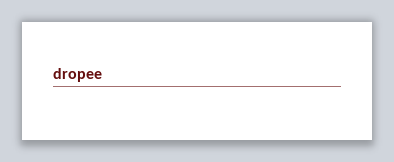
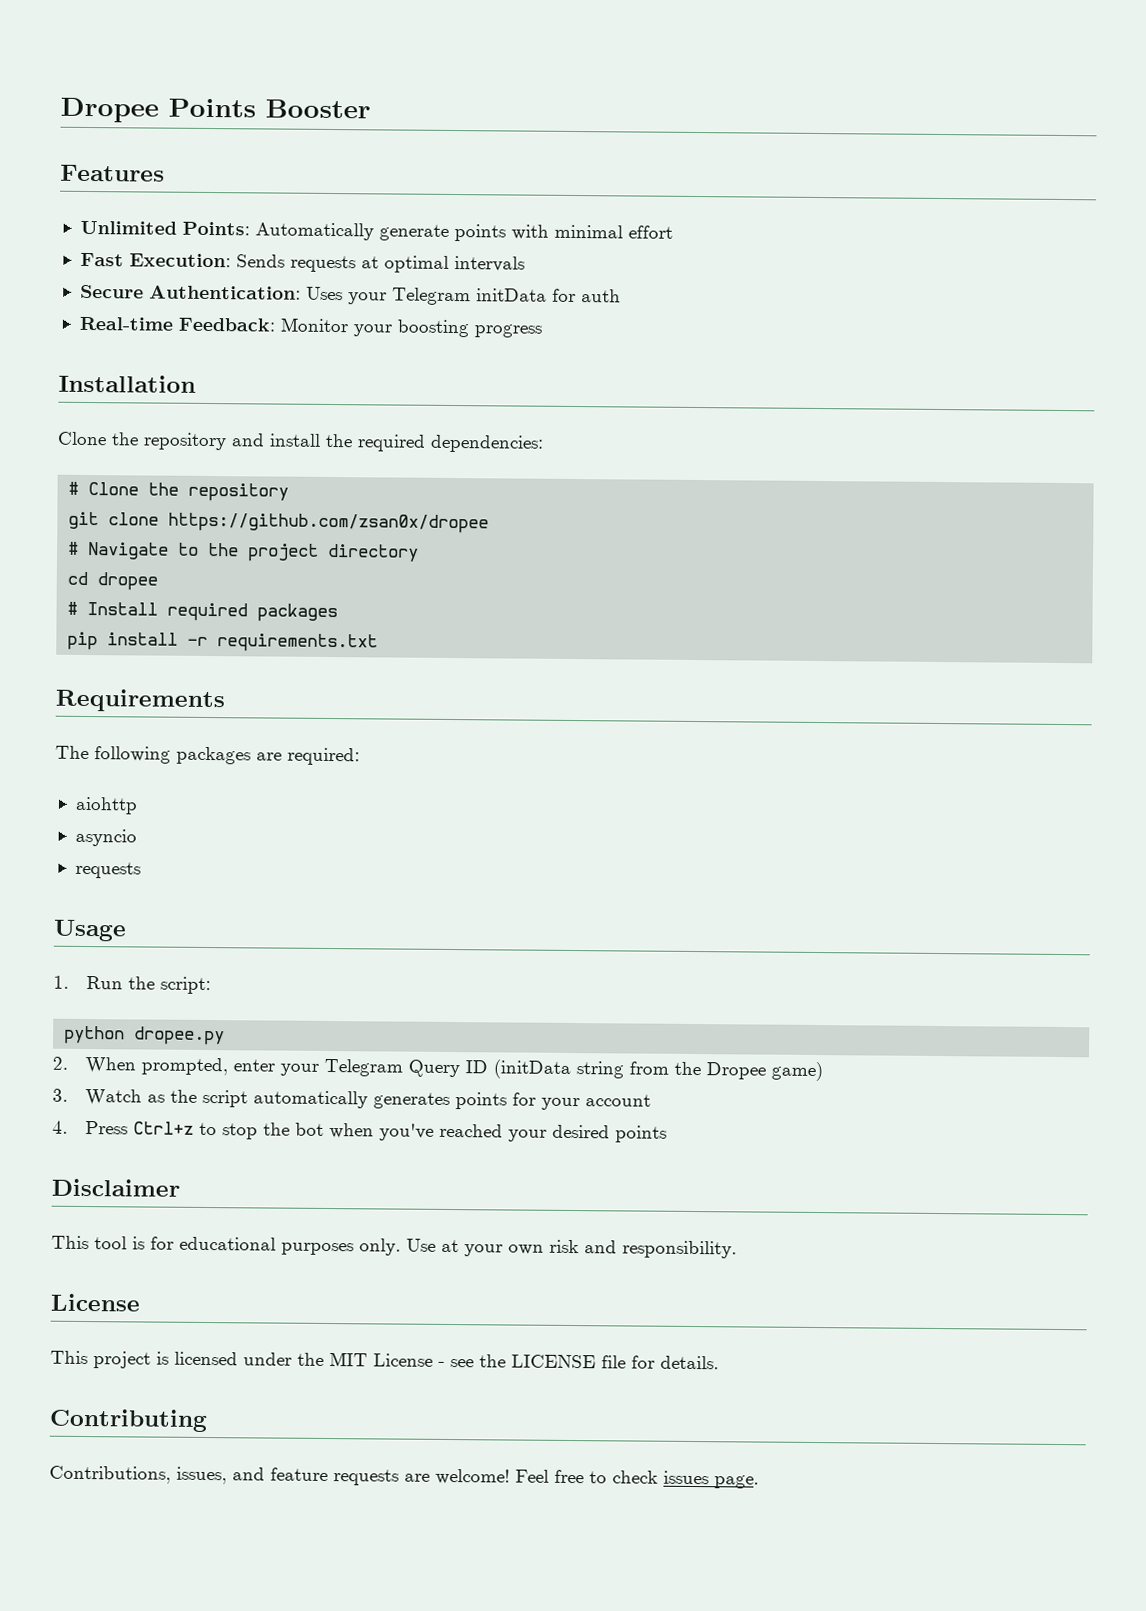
- dropee
+ Dropee Points Booster
+ Features
+ Unlimited Points: Automatically generate points with minimal effort
+ Fast Execution: Sends requests at optimal intervals
+ Secure Authentication: Uses your Telegram initData for auth
+ Real-time Feedback: Monitor your boosting progress
+ Installation
+ Clone the repository and install the required dependencies:
+ # Clone the repository
+ git clone https://github.com/zsan0x/dropee
+ # Navigate to the project directory
+ cd dropee
+ # Install required packages
+ pip install -r requirements.txt
+ Requirements
+ The following packages are required:
+ aiohttp
+ asyncio
+ requests
+ Usage
+ 1. Run the script:
+ python dropee.py
+ 2. When prompted, enter your Telegram Query ID (initData string from the Dropee game)
+ 3. Watch as the script automatically generates points for your account
+ 4. Press Ctrl+z to stop the bot when you've reached your desired points
+ Disclaimer
+ This tool is for educational purposes only. Use at your own risk and responsibility.
+ License
+ This project is licensed under the MIT License - see the LICENSE file for details.
+ Contributing
+ Contributions, issues, and feature requests are welcome! Feel free to check issues page.

